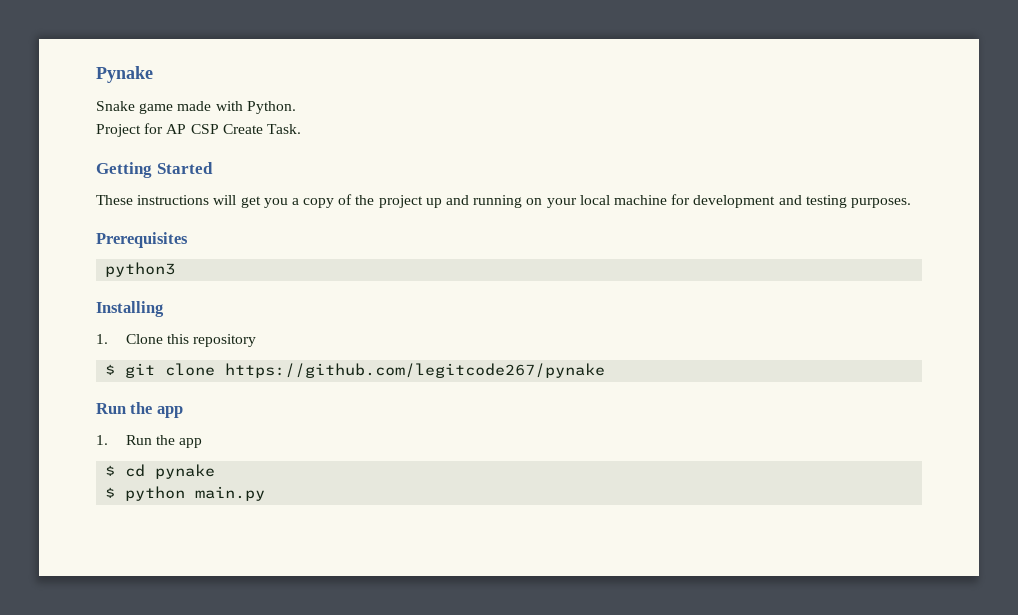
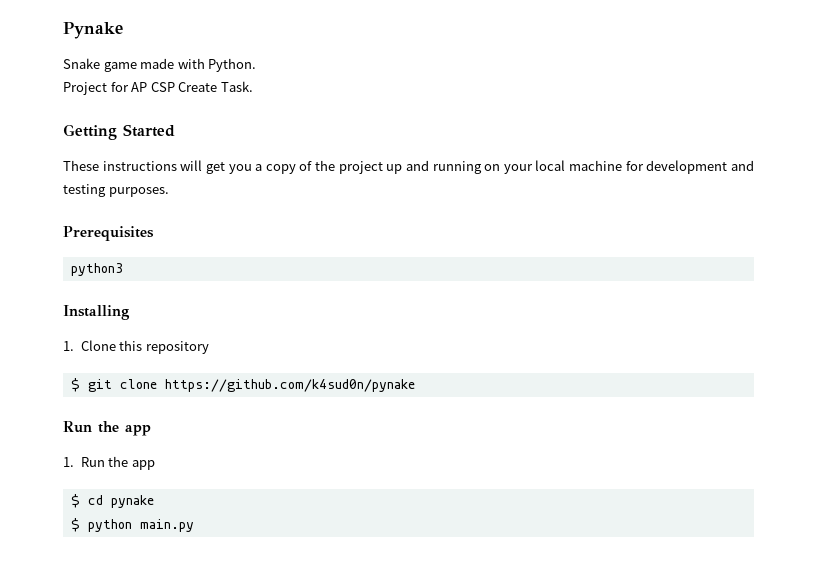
- $ git clone https://github.com/legitcode267/pynake
+ $ git clone https://github.com/k4sud0n/pynake

